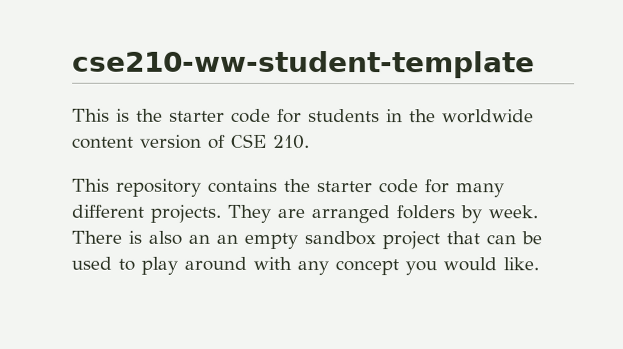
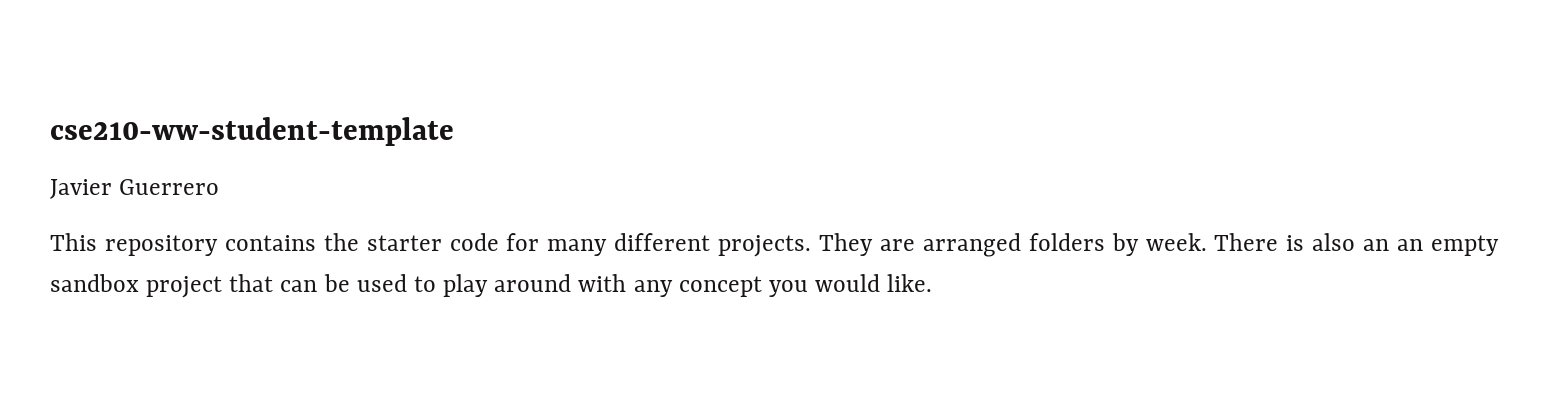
- This is the starter code for students in the worldwide content version of CSE 210.
+ Javier Guerrero

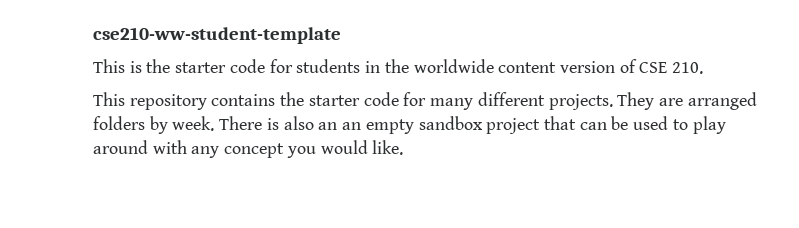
- Javier Guerrero
+ This is the starter code for students in the worldwide content version of CSE 210.

